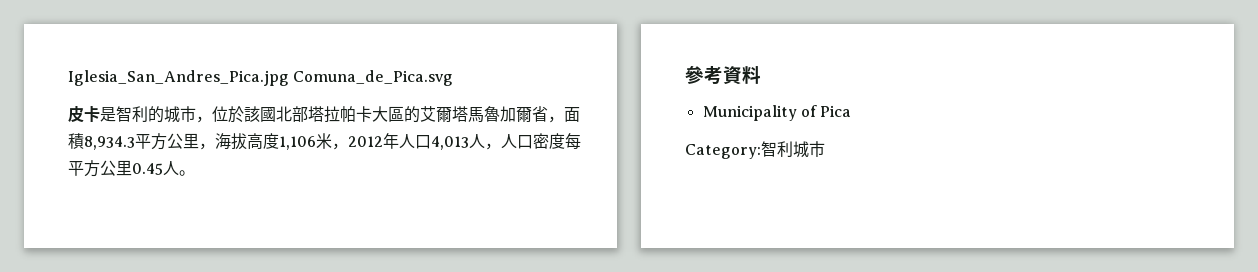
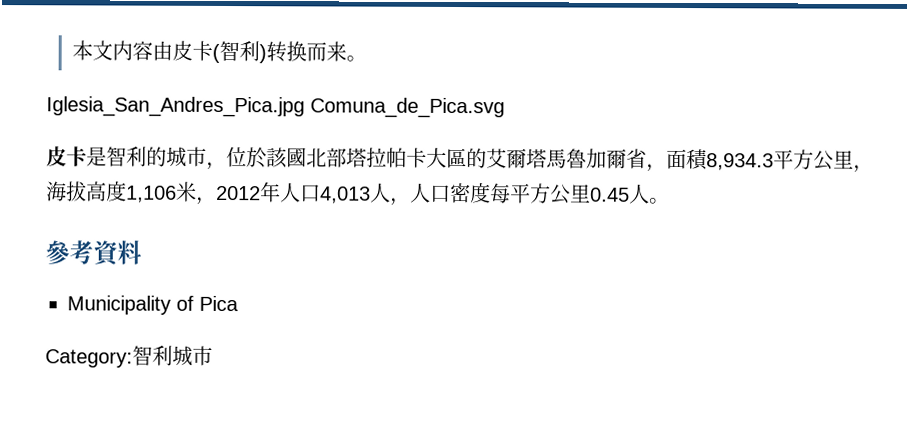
+ 本文内容由皮卡(智利)转换而来。

